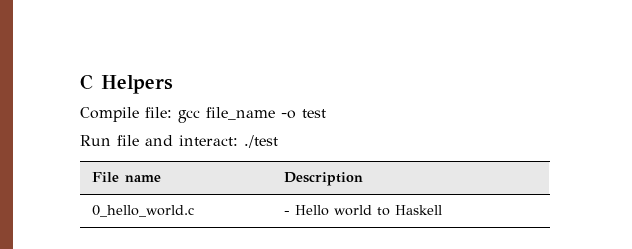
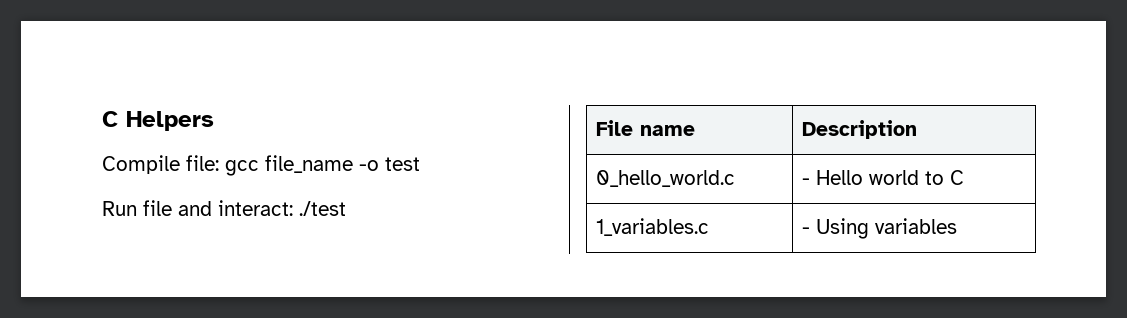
- 0_hello_world.c | - Hello world to Haskell
+ 0_hello_world.c | - Hello world to C
+ 1_variables.c | - Using variables

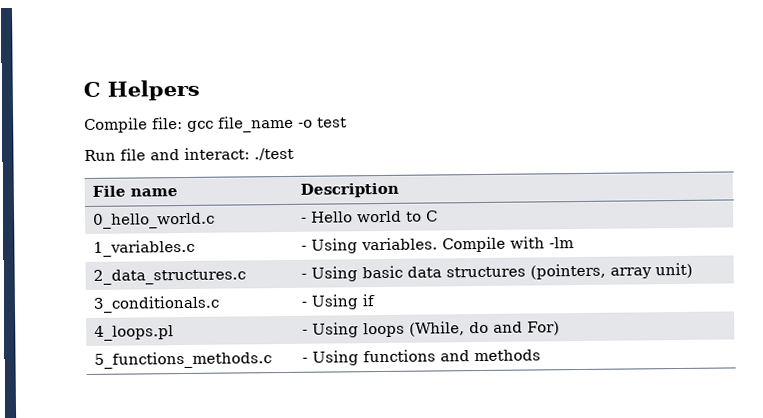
- 1_variables.c | - Using variables
+ 1_variables.c | - Using variables. Compile with -lm
+ 2_data_structures.c | - Using basic data structures (pointers, array unit)
+ 3_conditionals.c | - Using if
+ 4_loops.pl | - Using loops (While, do and For)
+ 5_functions_methods.c | - Using functions and methods

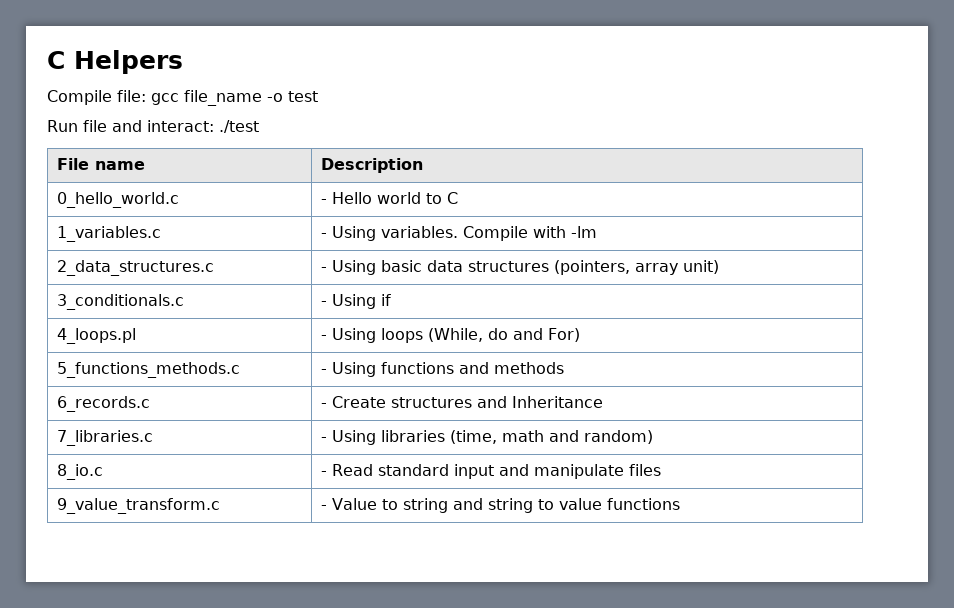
+ 6_records.c | - Create structures and Inheritance
+ 7_libraries.c | - Using libraries (time, math and random)
+ 8_io.c | - Read standard input and manipulate files
+ 9_value_transform.c | - Value to string and string to value functions

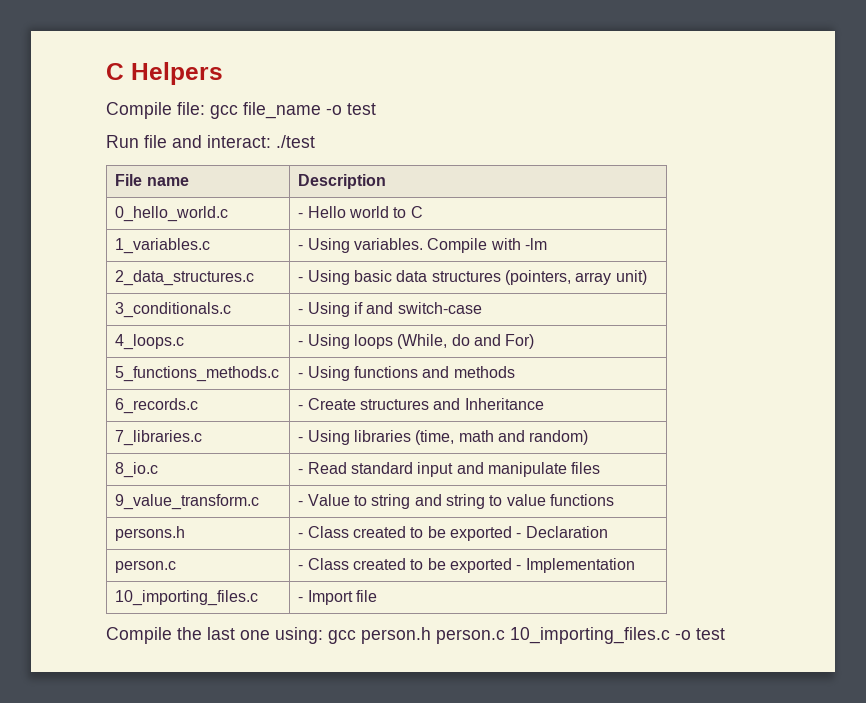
- 3_conditionals.c | - Using if
- 4_loops.pl | - Using loops (While, do and For)
+ 3_conditionals.c | - Using if and switch-case
+ 4_loops.c | - Using loops (While, do and For)
+ persons.h | - Class created to be exported - Declaration
+ person.c | - Class created to be exported - Implementation
+ 10_importing_files.c | - Import file
+ Compile the last one using: gcc person.h person.c 10_importing_files.c -o test

